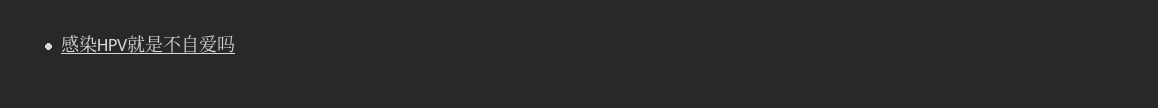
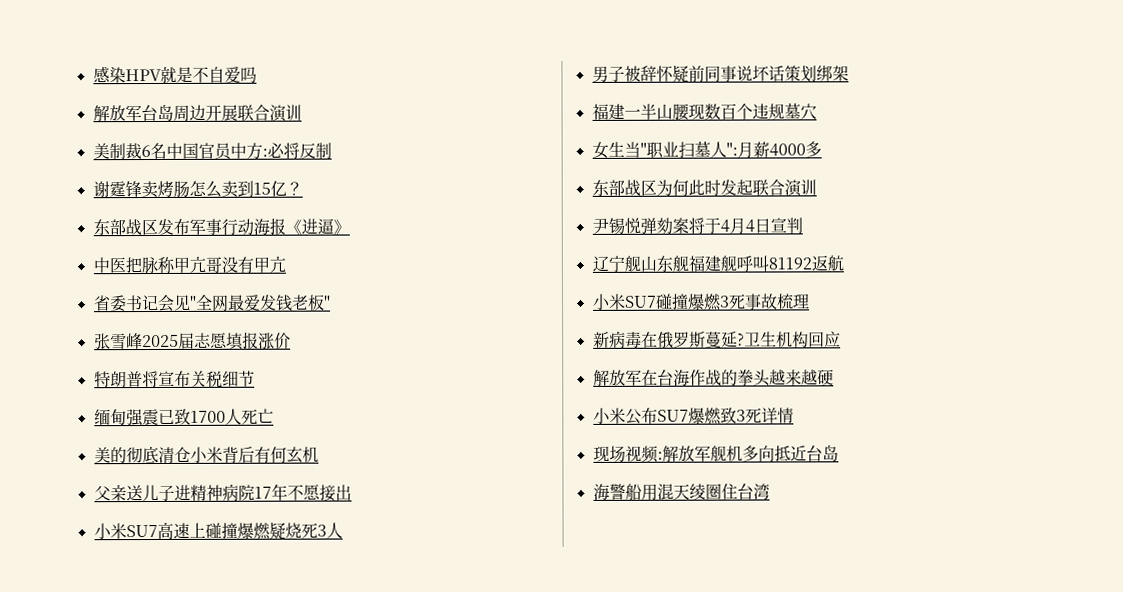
+ 解放军台岛周边开展联合演训
+ 美制裁6名中国官员中方:必将反制
+ 谢霆锋卖烤肠怎么卖到15亿？
+ 东部战区发布军事行动海报《进逼》
+ 中医把脉称甲亢哥没有甲亢
+ 省委书记会见"全网最爱发钱老板"
+ 张雪峰2025届志愿填报涨价
+ 特朗普将宣布关税细节
+ 缅甸强震已致1700人死亡
+ 美的彻底清仓小米背后有何玄机
+ 父亲送儿子进精神病院17年不愿接出
+ 小米SU7高速上碰撞爆燃疑烧死3人
+ 男子被辞怀疑前同事说坏话策划绑架
+ 福建一半山腰现数百个违规墓穴
+ 女生当"职业扫墓人":月薪4000多
+ 东部战区为何此时发起联合演训
+ 尹锡悦弹劾案将于4月4日宣判
+ 辽宁舰山东舰福建舰呼叫81192返航
+ 小米SU7碰撞爆燃3死事故梳理
+ 新病毒在俄罗斯蔓延?卫生机构回应
+ 解放军在台海作战的拳头越来越硬
+ 小米公布SU7爆燃致3死详情
+ 现场视频:解放军舰机多向抵近台岛
+ 海警船用混天绫圈住台湾

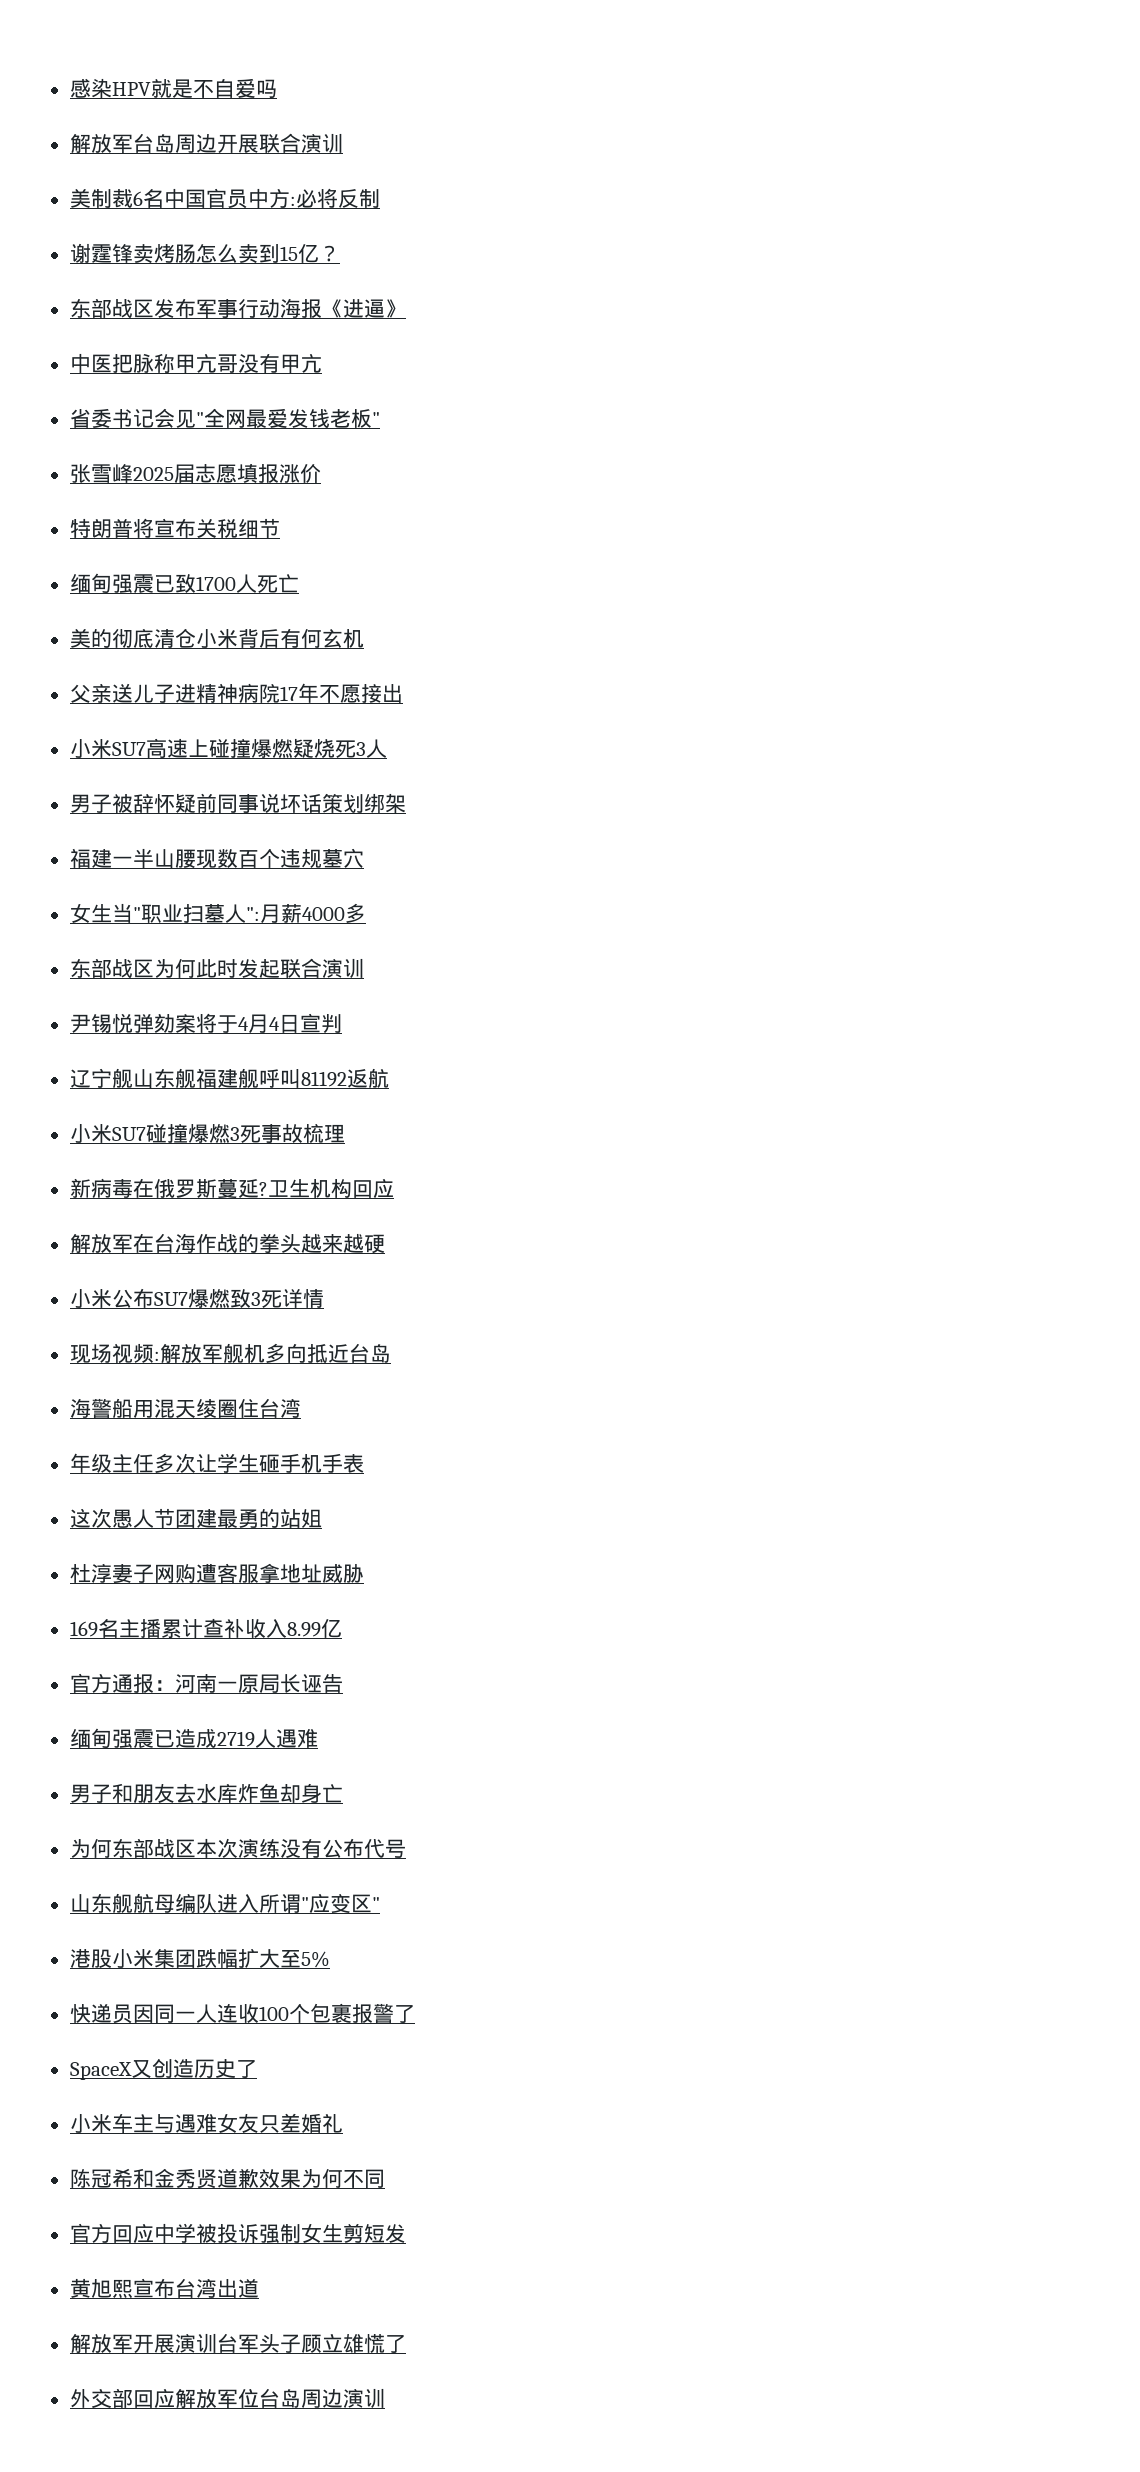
+ 年级主任多次让学生砸手机手表
+ 这次愚人节团建最勇的站姐
+ 杜淳妻子网购遭客服拿地址威胁
+ 169名主播累计查补收入8.99亿
+ 官方通报：河南一原局长诬告
+ 缅甸强震已造成2719人遇难
+ 男子和朋友去水库炸鱼却身亡
+ 为何东部战区本次演练没有公布代号
+ 山东舰航母编队进入所谓"应变区"
+ 港股小米集团跌幅扩大至5%
+ 快递员因同一人连收100个包裹报警了
+ SpaceX又创造历史了
+ 小米车主与遇难女友只差婚礼
+ 陈冠希和金秀贤道歉效果为何不同
+ 官方回应中学被投诉强制女生剪短发
+ 黄旭熙宣布台湾出道
+ 解放军开展演训台军头子顾立雄慌了
+ 外交部回应解放军位台岛周边演训

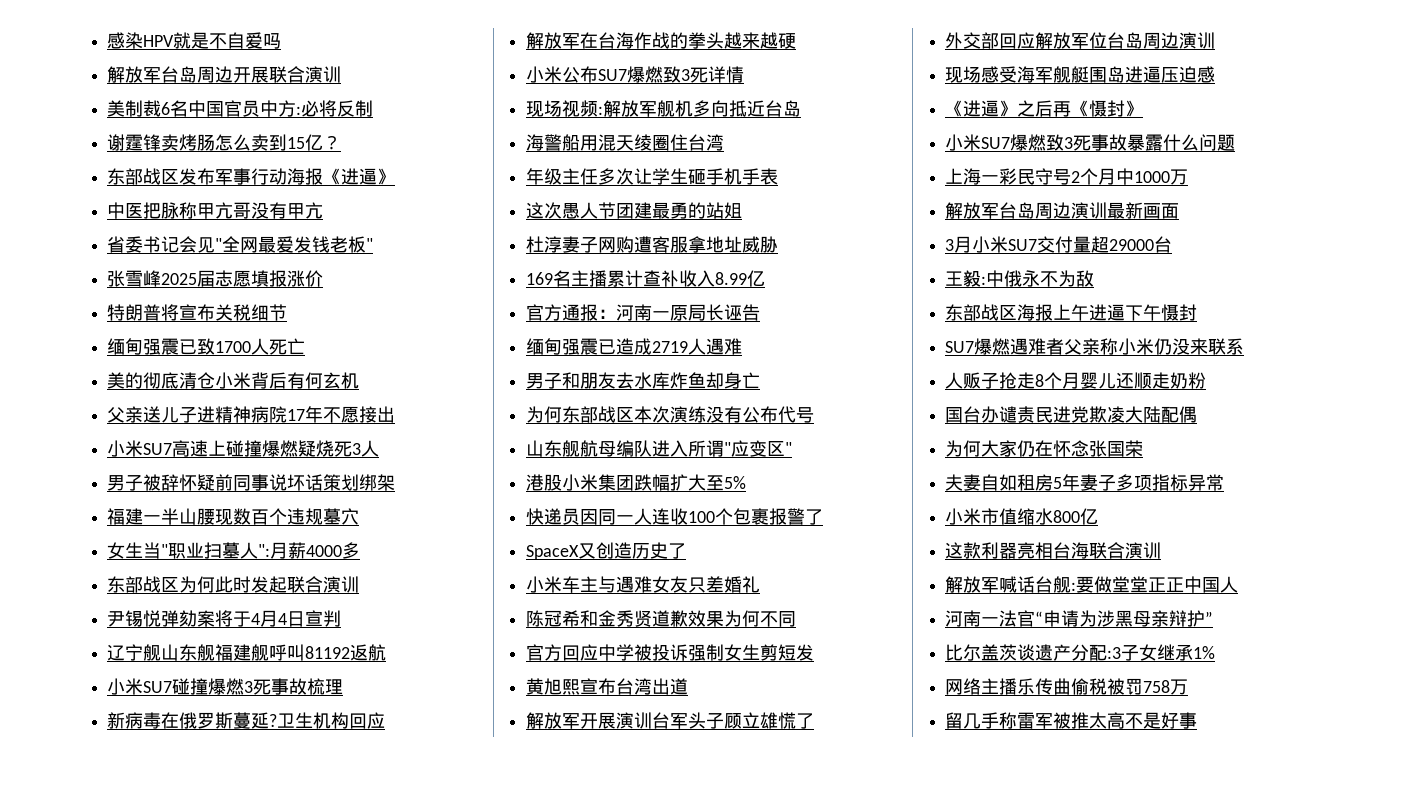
+ 现场感受海军舰艇围岛进逼压迫感
+ 《进逼》之后再《慑封》
+ 小米SU7爆燃致3死事故暴露什么问题
+ 上海一彩民守号2个月中1000万
+ 解放军台岛周边演训最新画面
+ 3月小米SU7交付量超29000台
+ 王毅:中俄永不为敌
+ 东部战区海报上午进逼下午慑封
+ SU7爆燃遇难者父亲称小米仍没来联系
+ 人贩子抢走8个月婴儿还顺走奶粉
+ 国台办谴责民进党欺凌大陆配偶
+ 为何大家仍在怀念张国荣
+ 夫妻自如租房5年妻子多项指标异常
+ 小米市值缩水800亿
+ 这款利器亮相台海联合演训
+ 解放军喊话台舰:要做堂堂正正中国人
+ 河南一法官“申请为涉黑母亲辩护”
+ 比尔盖茨谈遗产分配:3子女继承1%
+ 网络主播乐传曲偷税被罚758万
+ 留几手称雷军被推太高不是好事

